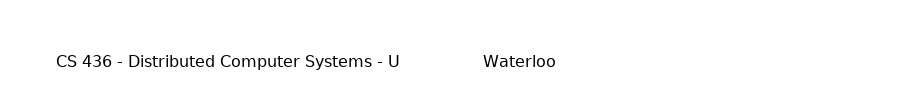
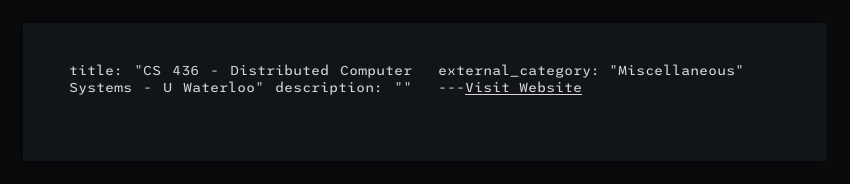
- CS 436 - Distributed Computer Systems - U Waterloo
+ title: "CS 436 - Distributed Computer Systems - U Waterloo" description: "" external_category: "Miscellaneous" ---Visit Website

